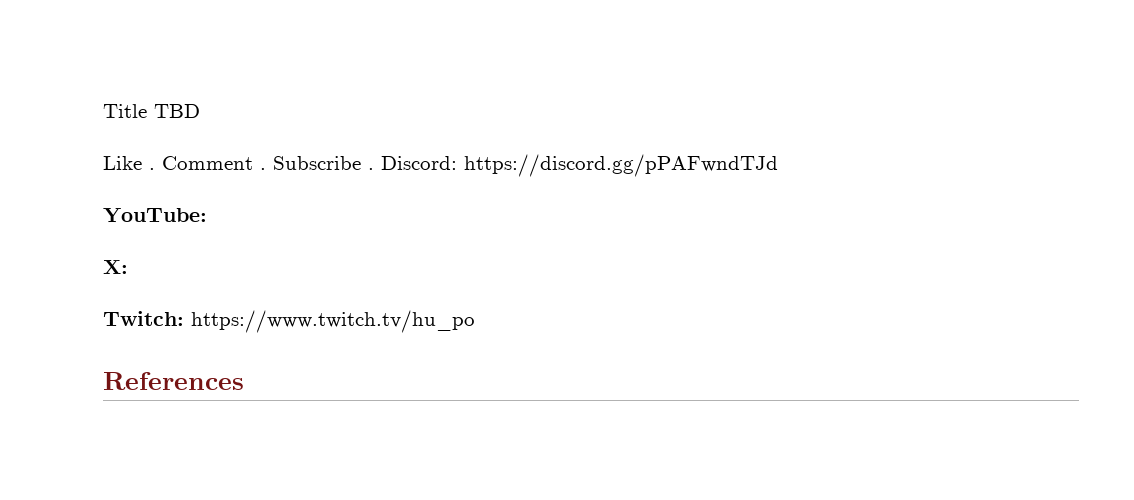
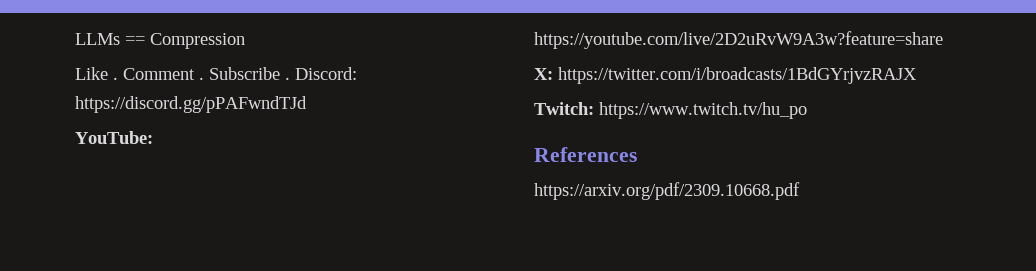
- Title TBD
+ LLMs == Compression
- YouTube:
+ YouTube: https://youtube.com/live/2D2uRvW9A3w?feature=share
- X:
+ X: https://twitter.com/i/broadcasts/1BdGYrjvzRAJX
+ https://arxiv.org/pdf/2309.10668.pdf

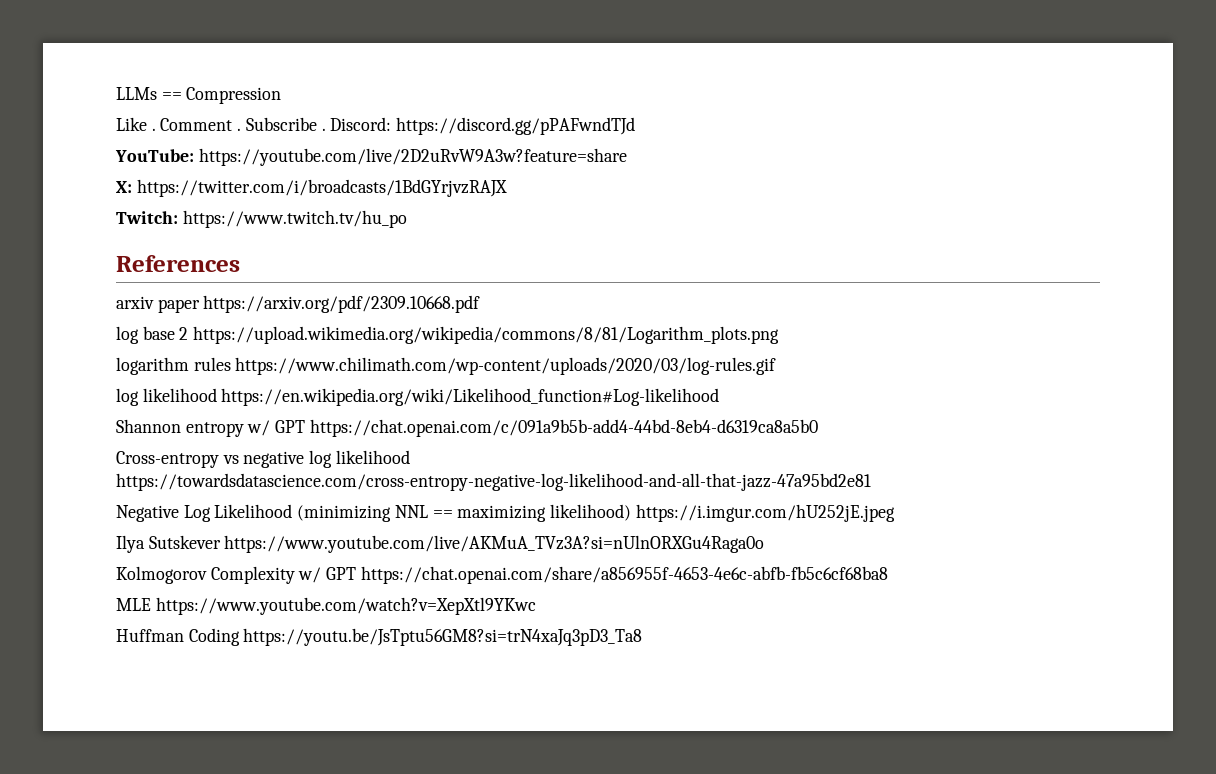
- https://arxiv.org/pdf/2309.10668.pdf
+ arxiv paper https://arxiv.org/pdf/2309.10668.pdf
+ log base 2 https://upload.wikimedia.org/wikipedia/commons/8/81/Logarithm_plots.png
+ logarithm rules https://www.chilimath.com/wp-content/uploads/2020/03/log-rules.gif
+ log likelihood https://en.wikipedia.org/wiki/Likelihood_function#Log-likelihood
+ Shannon entropy w/ GPT https://chat.openai.com/c/091a9b5b-add4-44bd-8eb4-d6319ca8a5b0
+ Cross-entropy vs negative log likelihood https://towardsdatascience.com/cross-entropy-negative-log-likelihood-and-all-that-jazz-47a95bd2e81
+ Negative Log Likelihood (minimizing NNL == maximizing likelihood) https://i.imgur.com/hU252jE.jpeg
+ Ilya Sutskever https://www.youtube.com/live/AKMuA_TVz3A?si=nUlnORXGu4Raga0o
+ Kolmogorov Complexity w/ GPT https://chat.openai.com/share/a856955f-4653-4e6c-abfb-fb5c6cf68ba8
+ MLE https://www.youtube.com/watch?v=XepXtl9YKwc
+ Huffman Coding https://youtu.be/JsTptu56GM8?si=trN4xaJq3pD3_Ta8

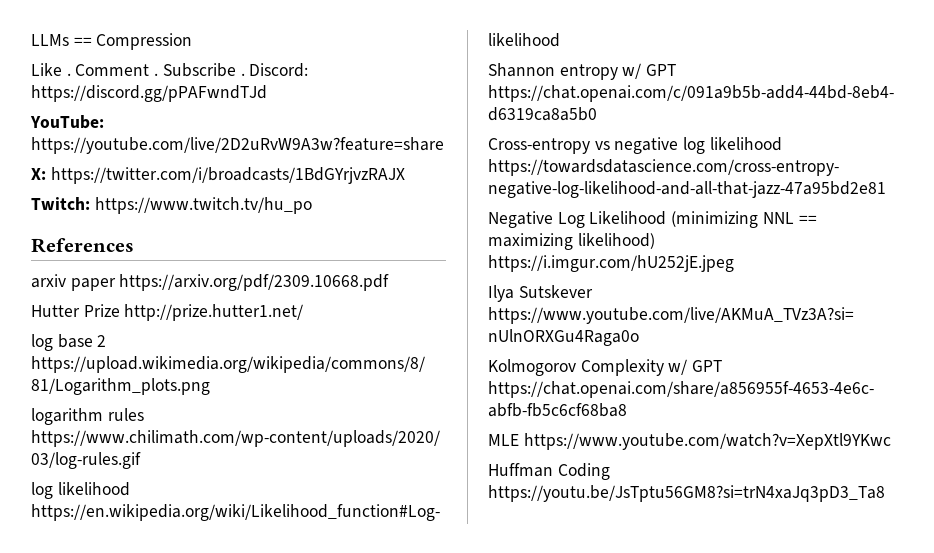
+ Hutter Prize http://prize.hutter1.net/

